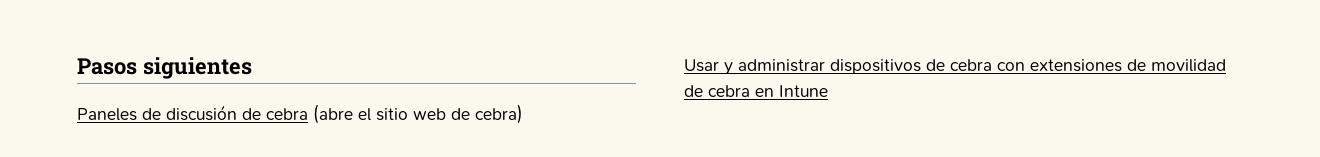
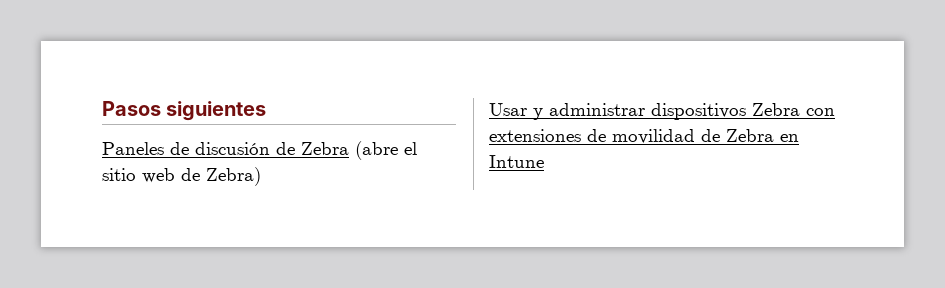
- Paneles de discusión de cebra (abre el sitio web de cebra)
+ Paneles de discusión de Zebra (abre el sitio web de Zebra)
- Usar y administrar dispositivos de cebra con extensiones de movilidad de cebra en Intune
+ Usar y administrar dispositivos Zebra con extensiones de movilidad de Zebra en Intune

